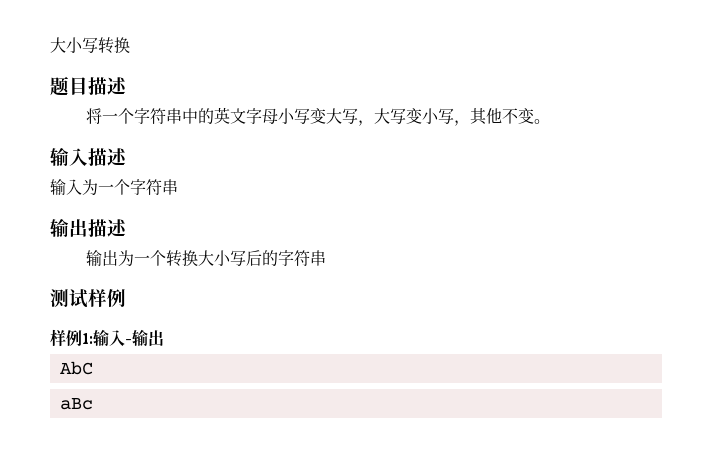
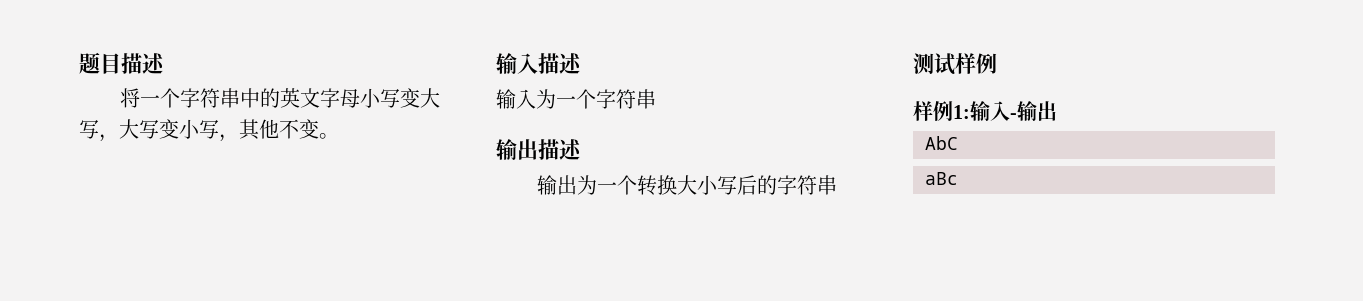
- 大小写转换

